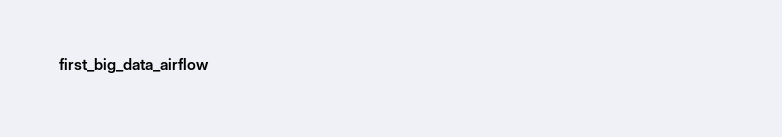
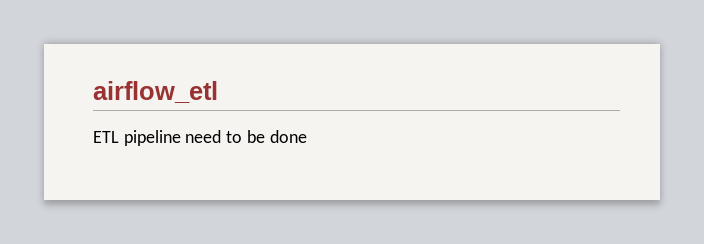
- first_big_data_airflow
+ airflow_etl
+ ETL pipeline need to be done

